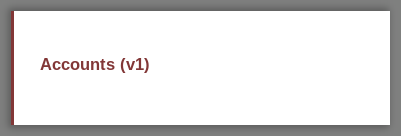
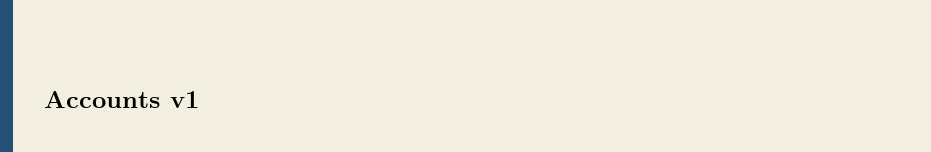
- Accounts (v1)
+ Accounts v1

